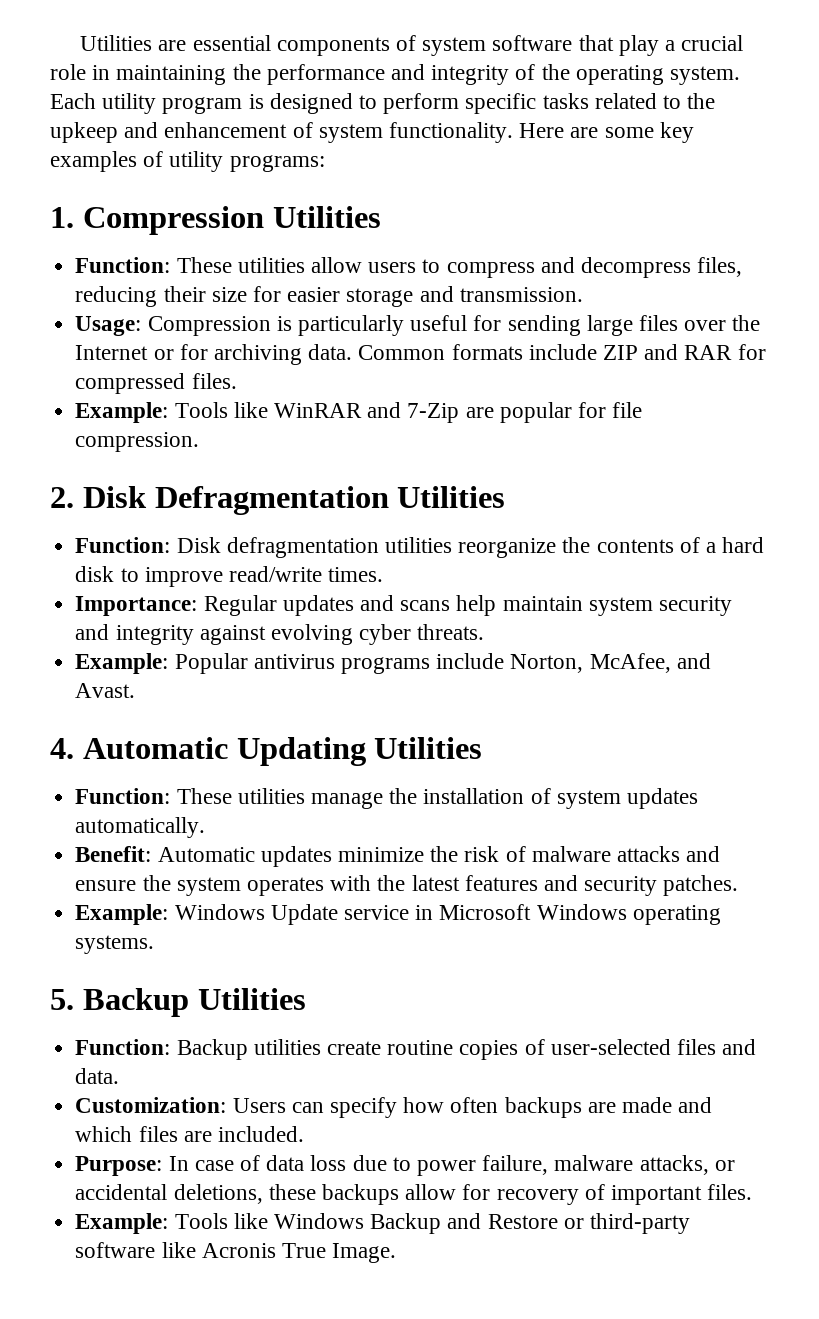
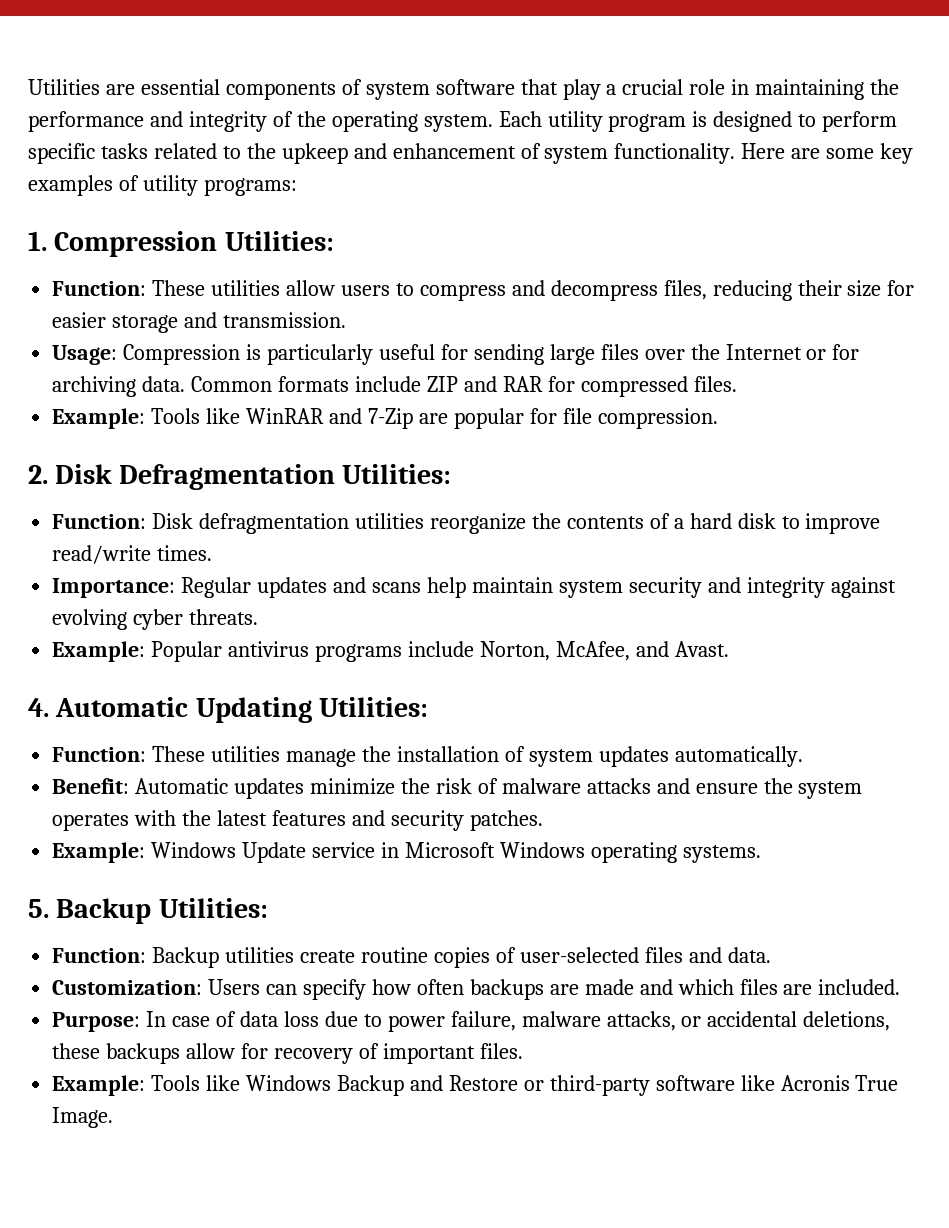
- 1. Compression Utilities
+ 1. Compression Utilities:
- 2. Disk Defragmentation Utilities
+ 2. Disk Defragmentation Utilities:
- 4. Automatic Updating Utilities
+ 4. Automatic Updating Utilities:
- 5. Backup Utilities
+ 5. Backup Utilities:

